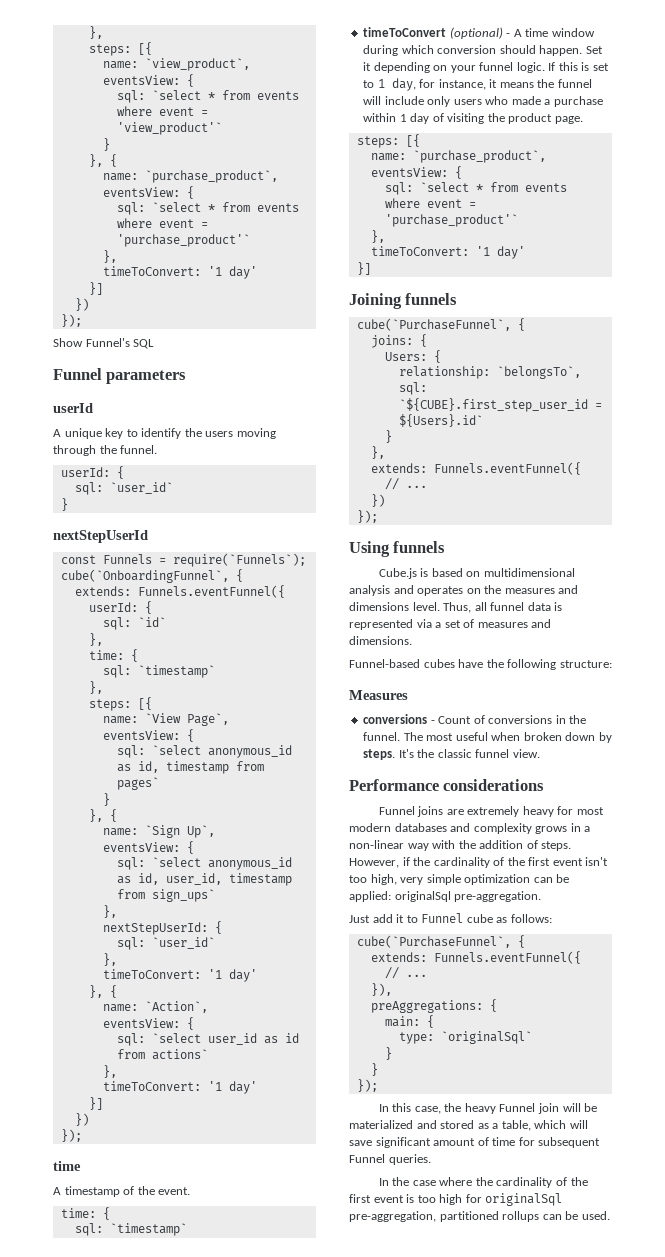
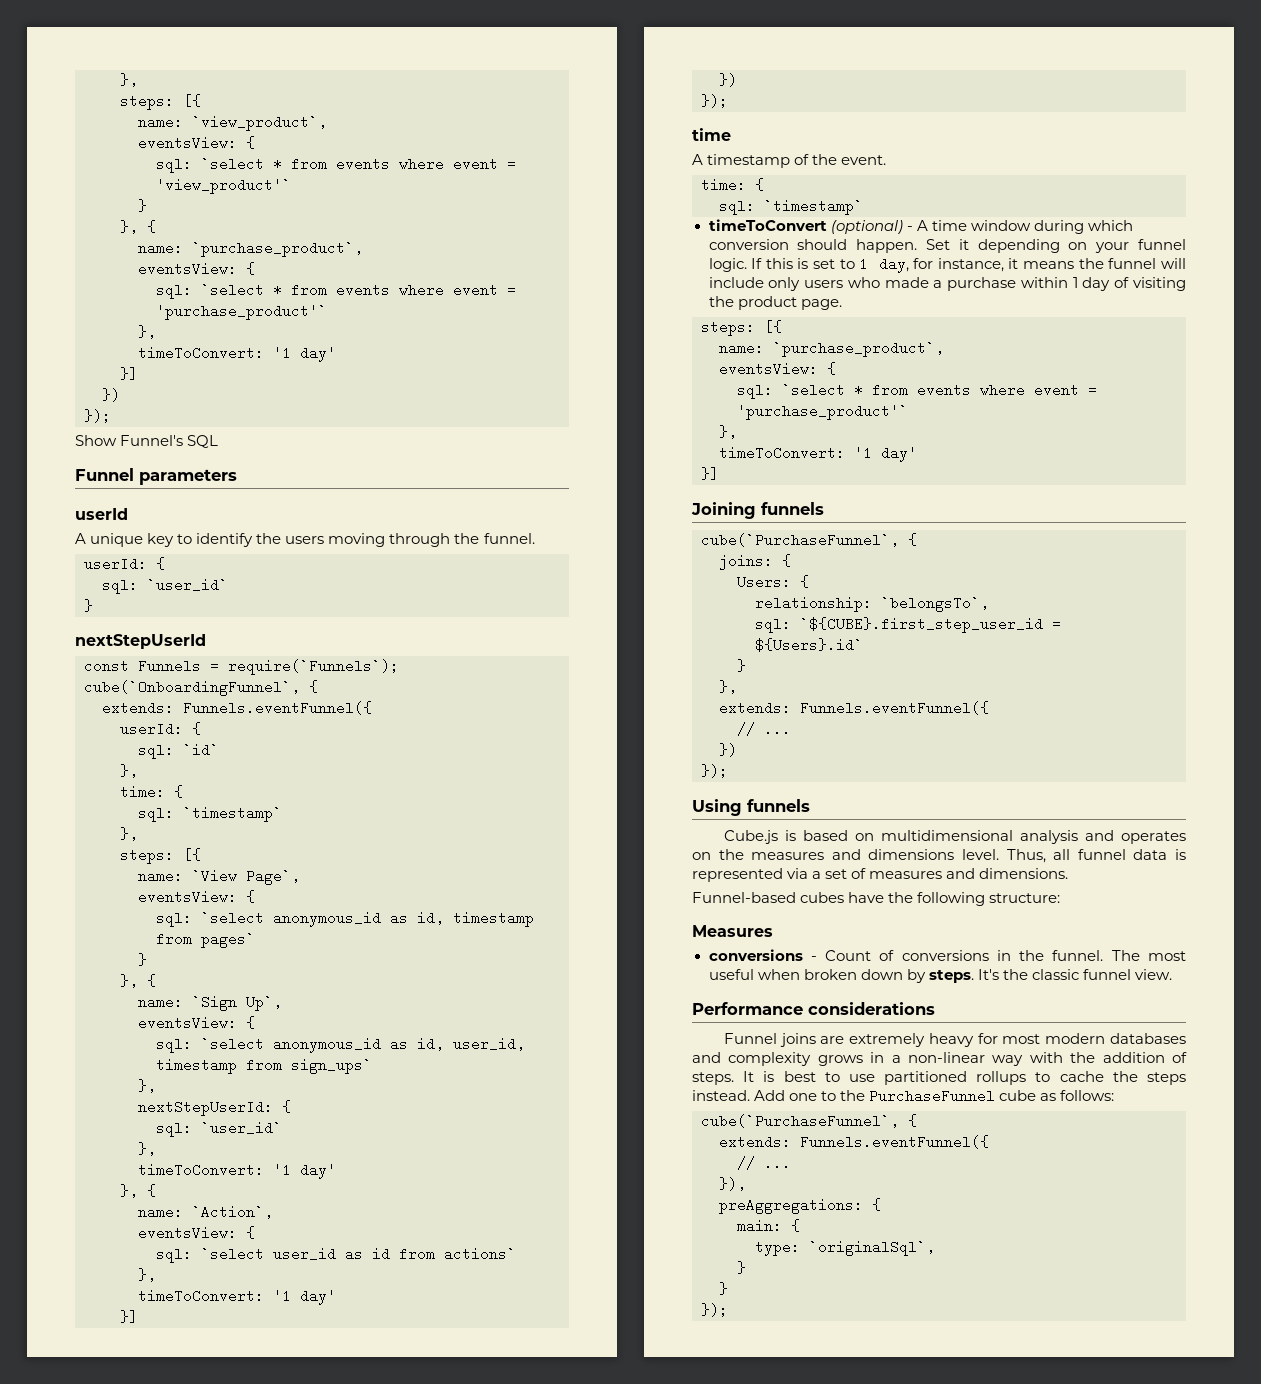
- However, if the cardinality of the first event isn't too high, very simple optimization can be applied: originalSql pre-aggregation.
- Just add it to Funnel cube as follows:
+ It is best to use partitioned rollups to cache the steps instead. Add one to the PurchaseFunnel cube as follows:
- type: `originalSql`
+ type: `originalSql`,
- In this case, the heavy Funnel join will be materialized and stored as a table, which will save significant amount of time for subsequent Funnel queries.
- In the case where the cardinality of the first event is too high for originalSql pre-aggregation, partitioned rollups can be used.

